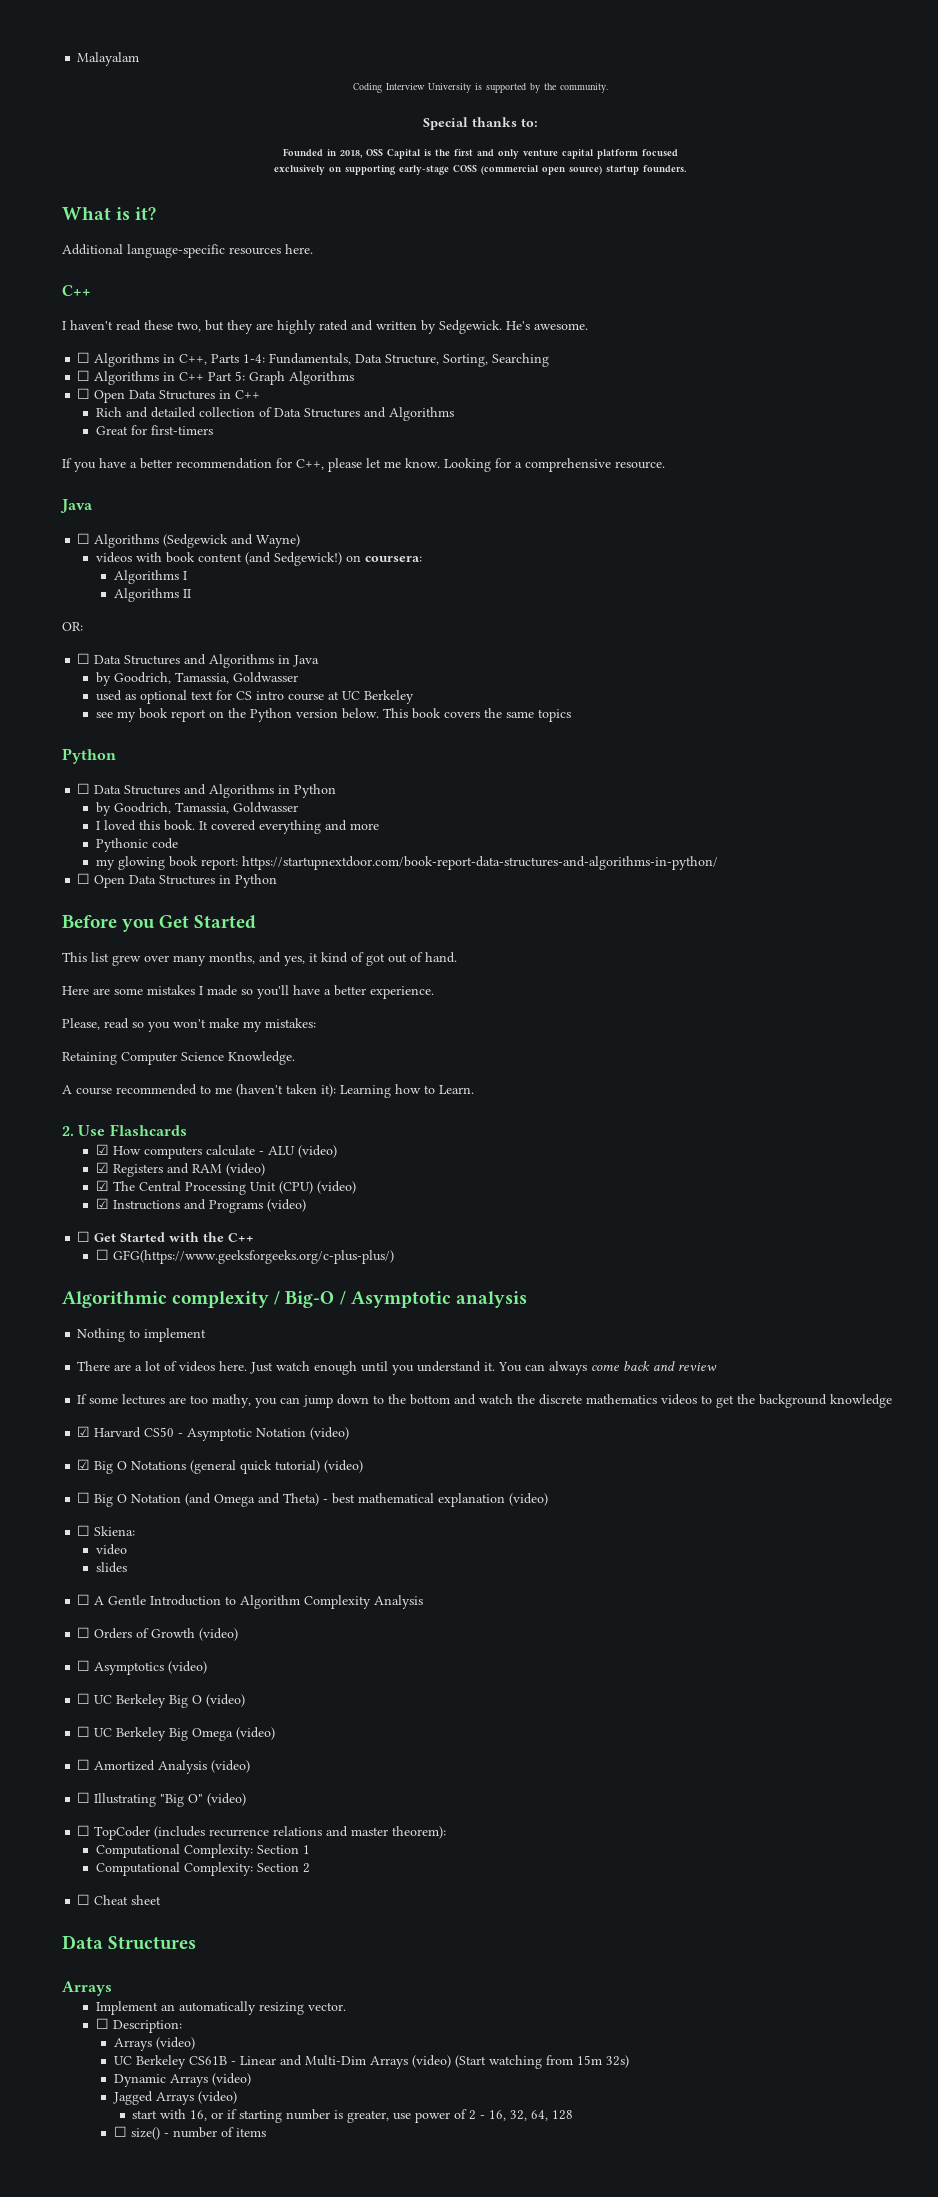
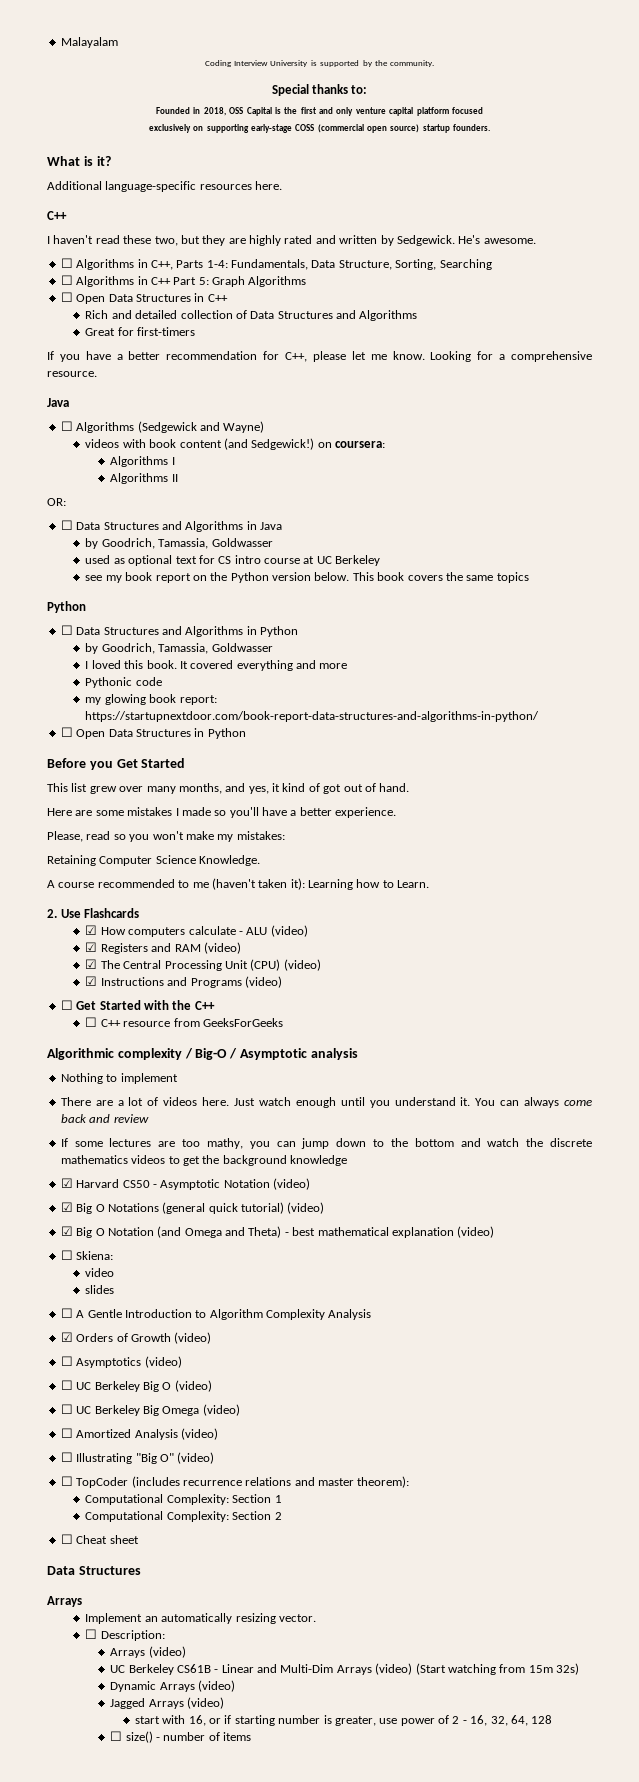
- ☐ GFG(https://www.geeksforgeeks.org/c-plus-plus/)
+ ☐ C++ resource from GeeksForGeeks
- ☐ Big O Notation (and Omega and Theta) - best mathematical explanation (video)
+ ☑ Big O Notation (and Omega and Theta) - best mathematical explanation (video)
- ☐ Orders of Growth (video)
+ ☑ Orders of Growth (video)

